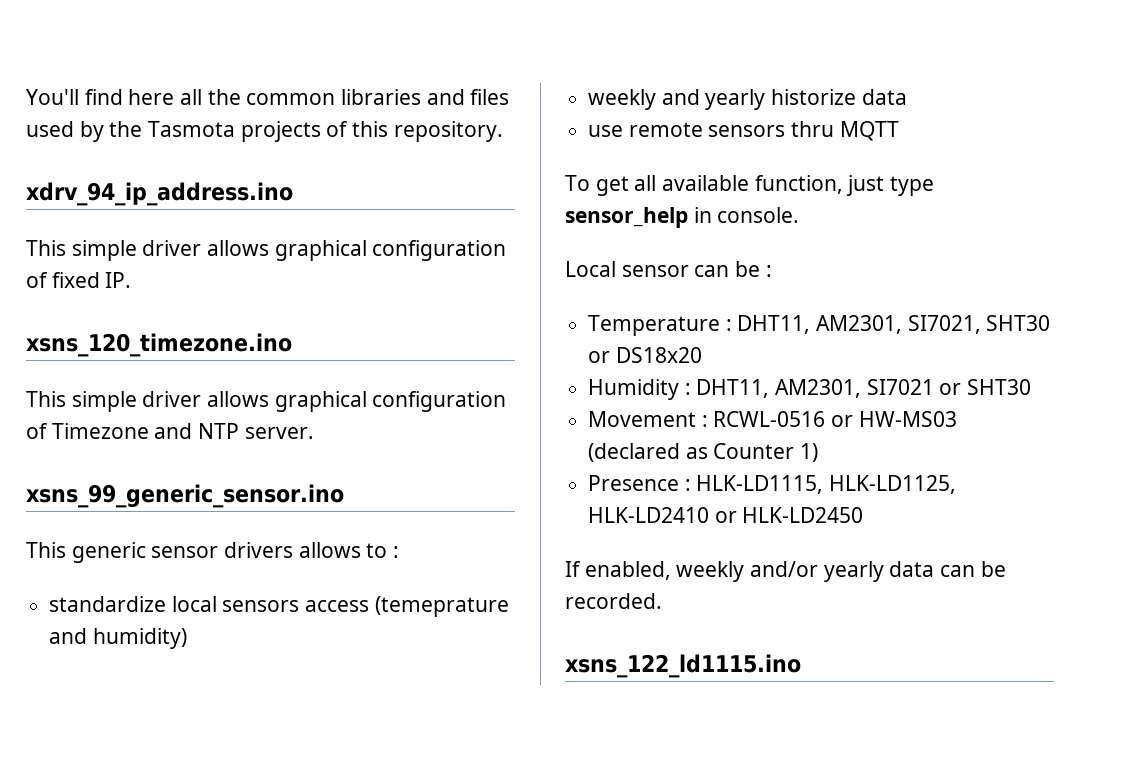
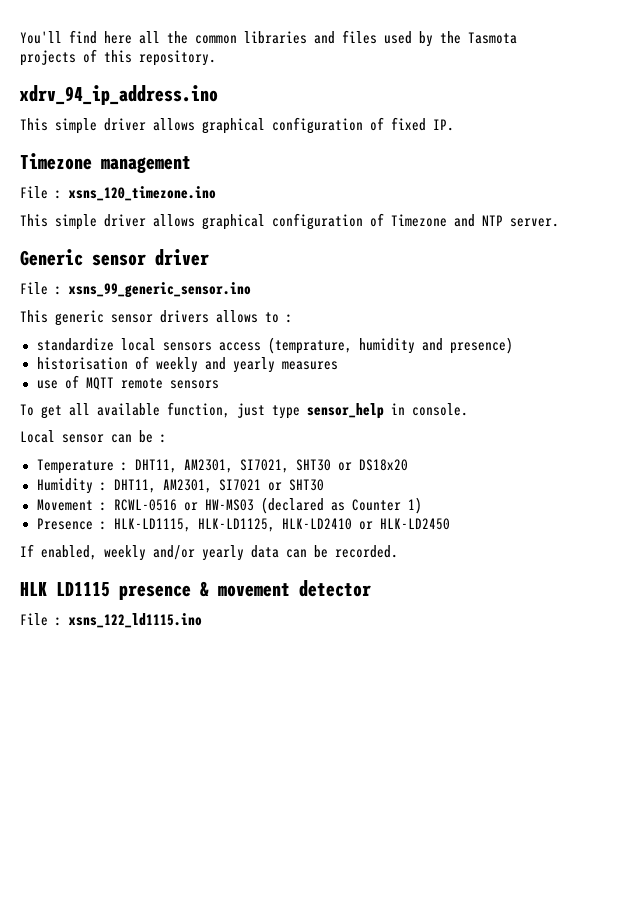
- xsns_120_timezone.ino
+ Timezone management
+ File : xsns_120_timezone.ino
- xsns_99_generic_sensor.ino
+ Generic sensor driver
+ File : xsns_99_generic_sensor.ino
- standardize local sensors access (temeprature and humidity)
- weekly and yearly historize data
+ standardize local sensors access (temprature, humidity and presence)
+ historisation of weekly and yearly measures
- use remote sensors thru MQTT
+ use of MQTT remote sensors
- xsns_122_ld1115.ino
+ HLK LD1115 presence & movement detector
+ File : xsns_122_ld1115.ino

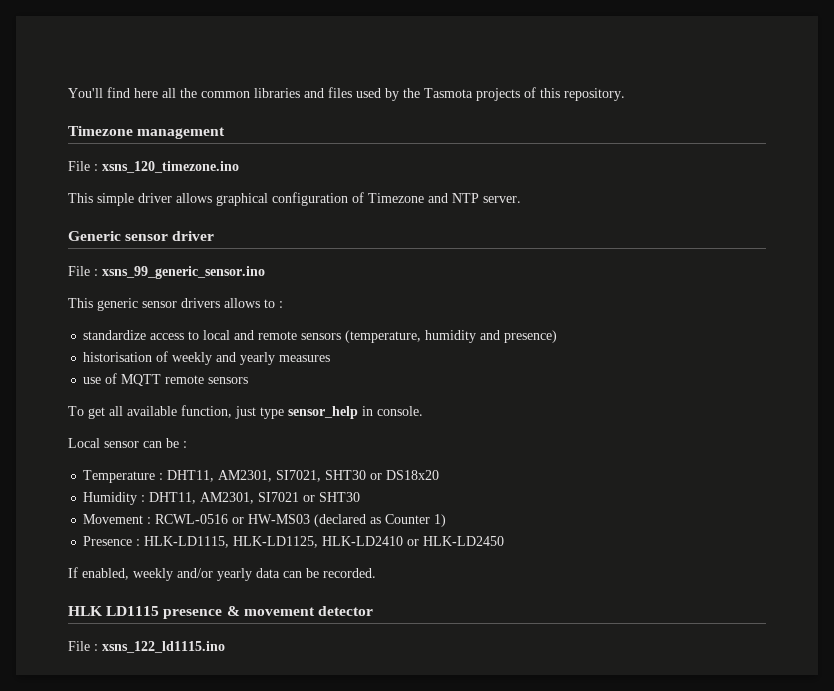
- xdrv_94_ip_address.ino
- This simple driver allows graphical configuration of fixed IP.
- standardize local sensors access (temprature, humidity and presence)
+ standardize access to local and remote sensors (temperature, humidity and presence)

